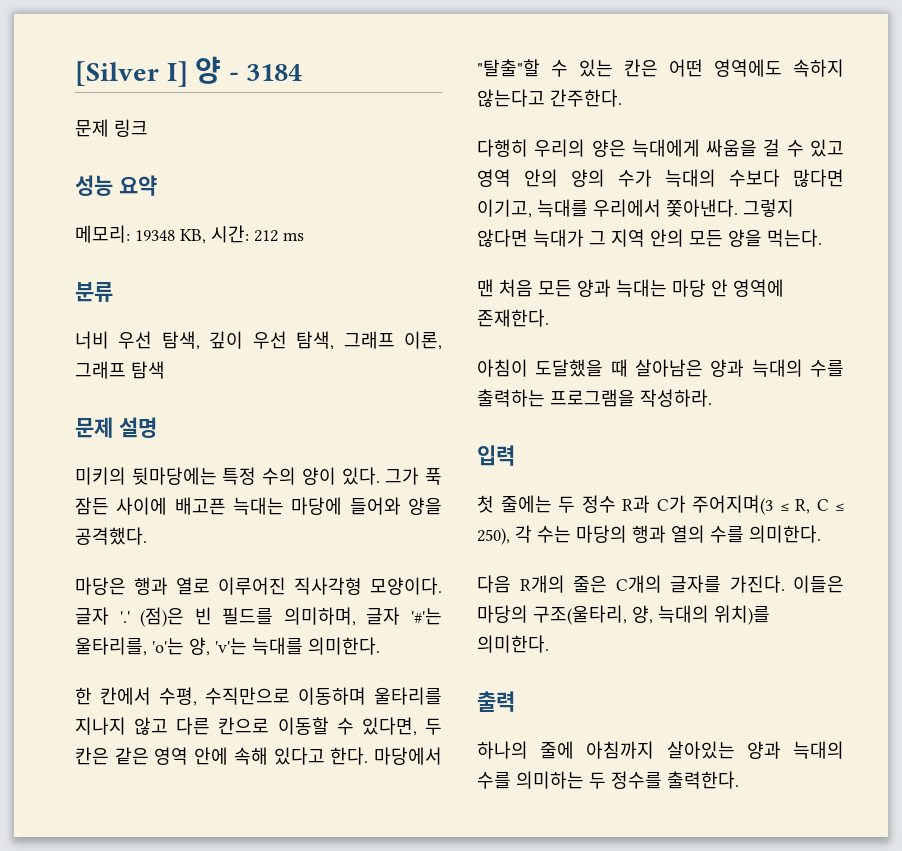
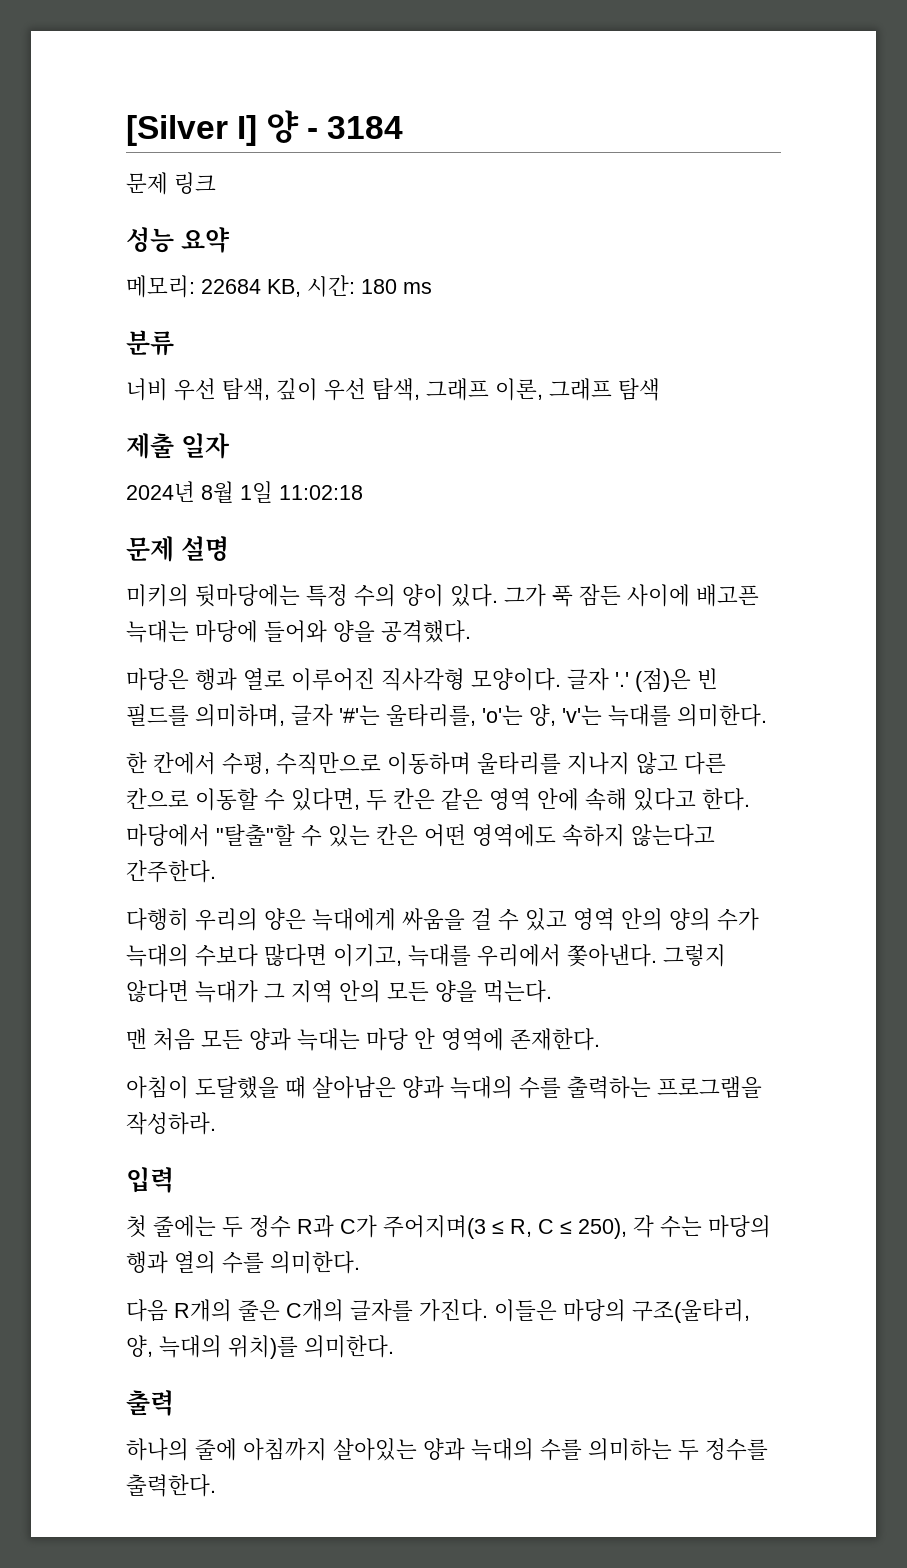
- 메모리: 19348 KB, 시간: 212 ms
+ 메모리: 22684 KB, 시간: 180 ms
+ 제출 일자
+ 2024년 8월 1일 11:02:18

